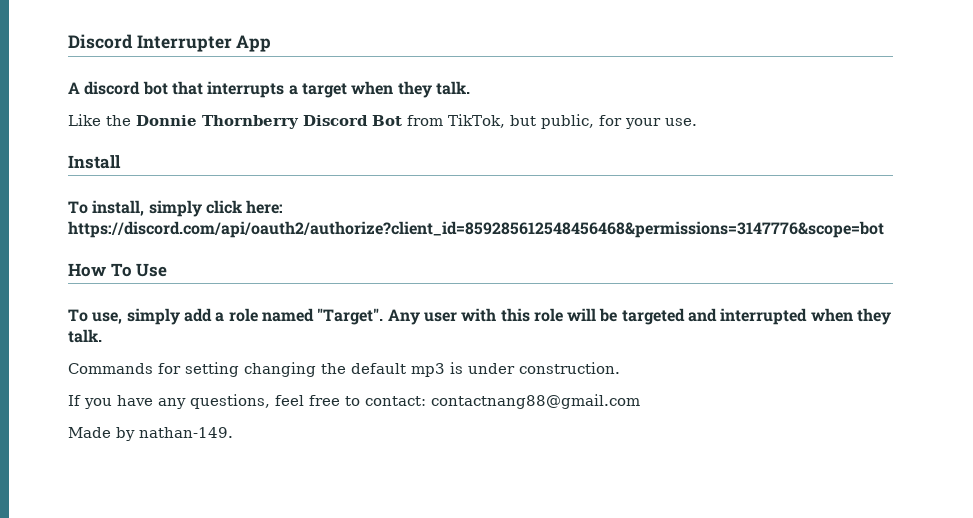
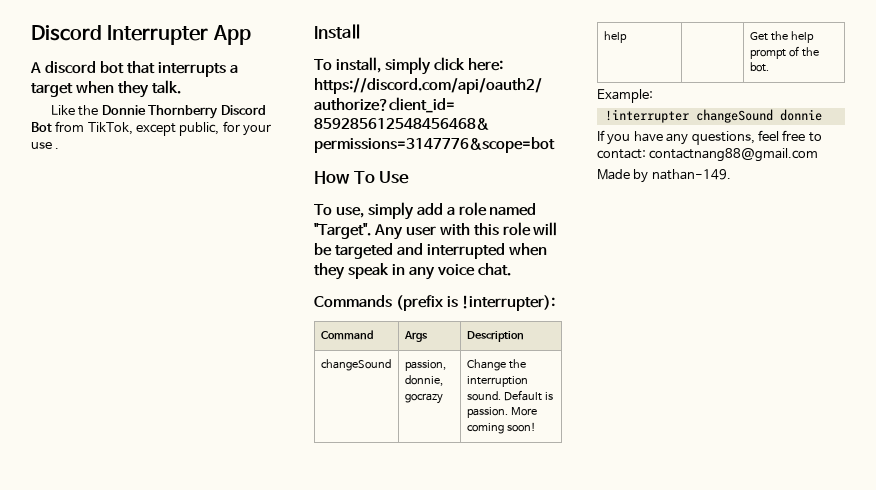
- Like the Donnie Thornberry Discord Bot from TikTok, but public, for your use.
+ Like the Donnie Thornberry Discord Bot from TikTok, except public, for your use .
- Any user with this role will be targeted and interrupted when they talk.
- Commands for setting changing the default mp3 is under construction.
+ Any user with this role will be targeted and interrupted when they speak in any voice chat.
+ Commands (prefix is !interrupter):
+ Command | Args | Description
+ changeSound | passion, donnie, gocrazy | Change the interruption sound. Default is passion. More coming soon!
+ help | | Get the help prompt of the bot.
+ Example:
+ !interrupter changeSound donnie

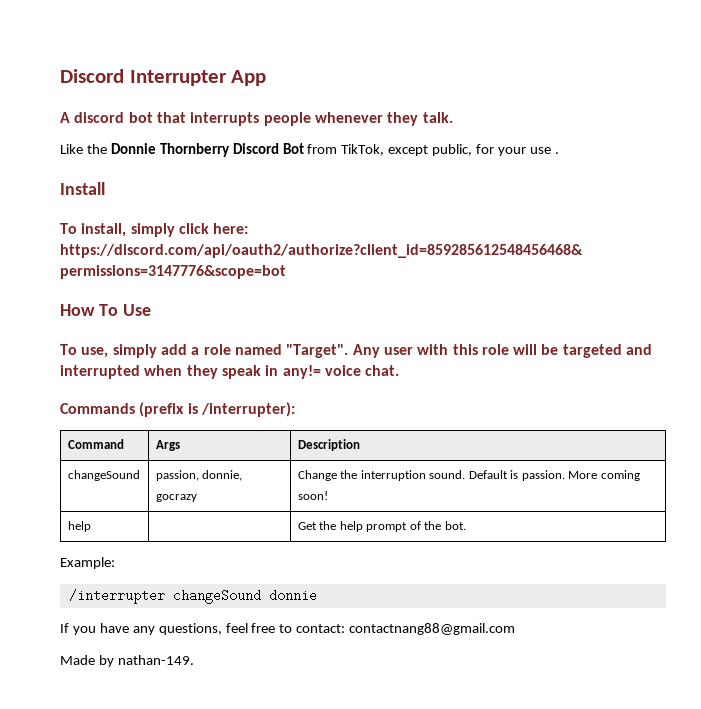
- A discord bot that interrupts a target when they talk.
+ A discord bot that interrupts people whenever they talk.
- Any user with this role will be targeted and interrupted when they speak in any voice chat.
+ Any user with this role will be targeted and interrupted when they speak in any!= voice chat.
- Commands (prefix is !interrupter):
+ Commands (prefix is /interrupter):
- !interrupter changeSound donnie
+ /interrupter changeSound donnie

